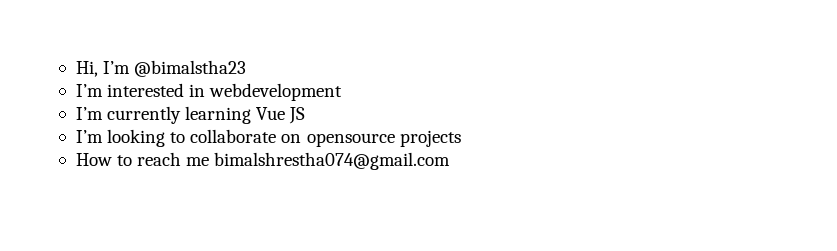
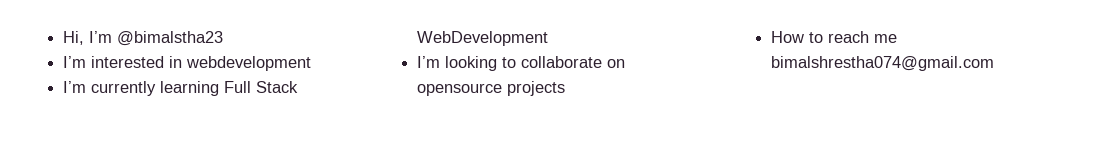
- I’m currently learning Vue JS
+ I’m currently learning Full Stack WebDevelopment

